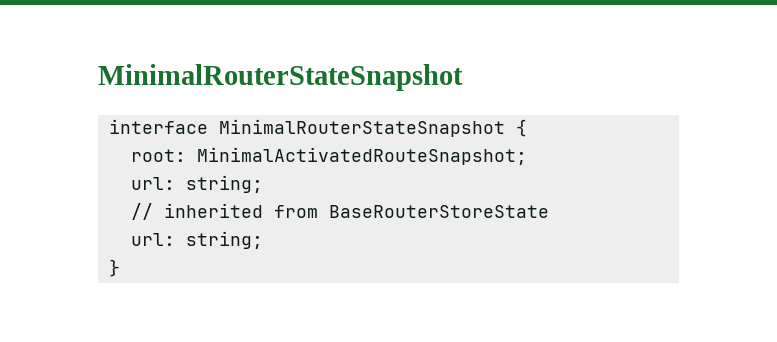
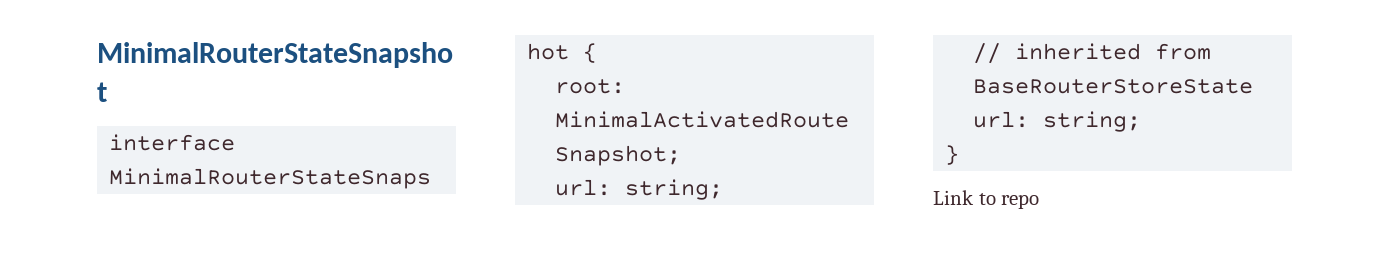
+ Link to repo

